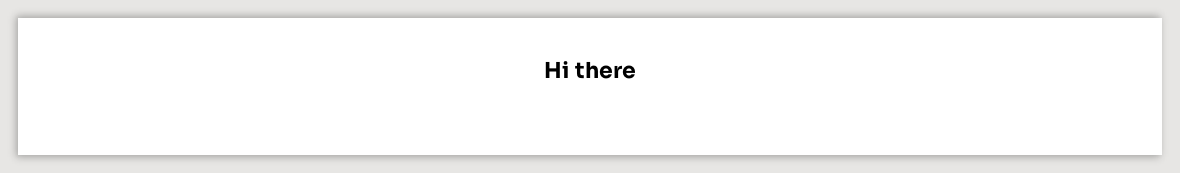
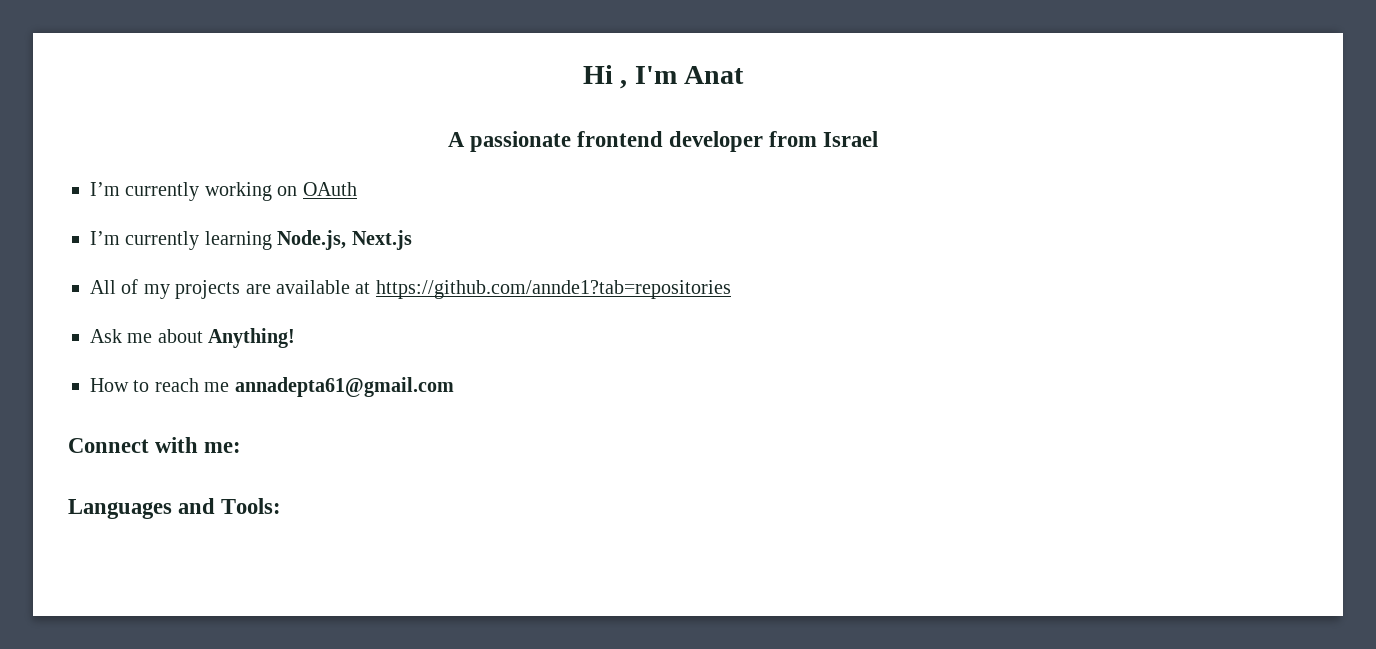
- Hi there
+ Hi , I'm Anat
+ A passionate frontend developer from Israel
+ I’m currently working on OAuth
+ I’m currently learning Node.js, Next.js
+ All of my projects are available at https://github.com/annde1?tab=repositories
+ Ask me about Anything!
+ How to reach me annadepta61@gmail.com
+ Connect with me:
+ Languages and Tools:

